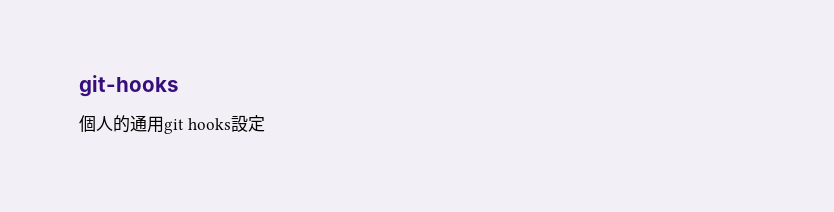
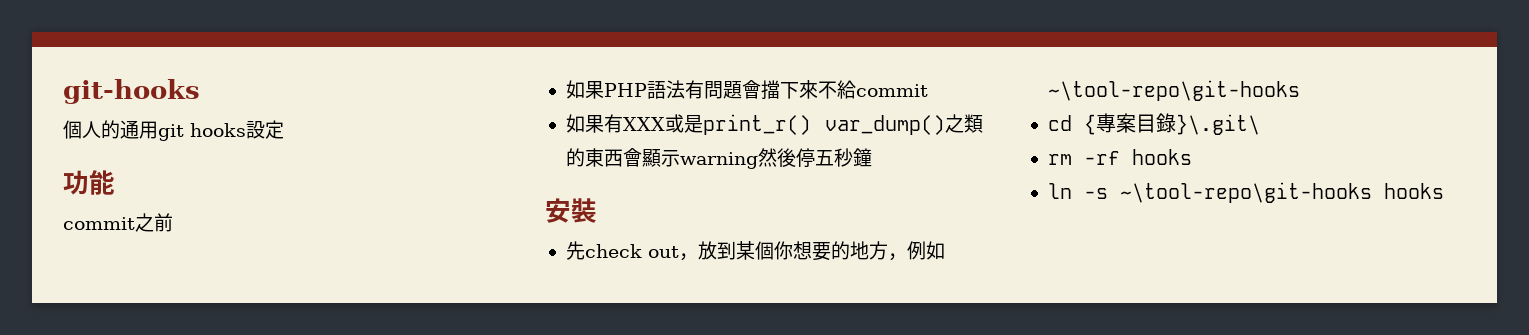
+ 功能
+ commit之前
+ 如果PHP語法有問題會擋下來不給commit
+ 如果有XXX或是print_r() var_dump()之類的東西會顯示warning然後停五秒鐘
+ 安裝
+ 先check out，放到某個你想要的地方，例如~\tool-repo\git-hooks
+ cd {專案目錄}\.git\
+ rm -rf hooks
+ ln -s ~\tool-repo\git-hooks hooks

